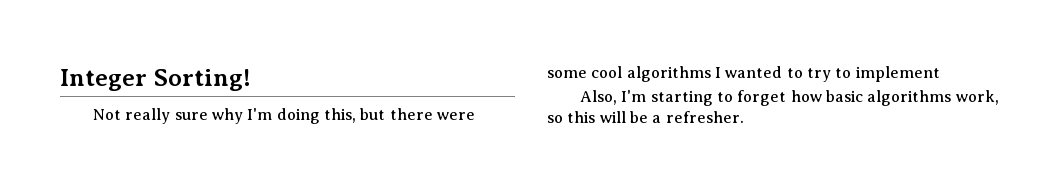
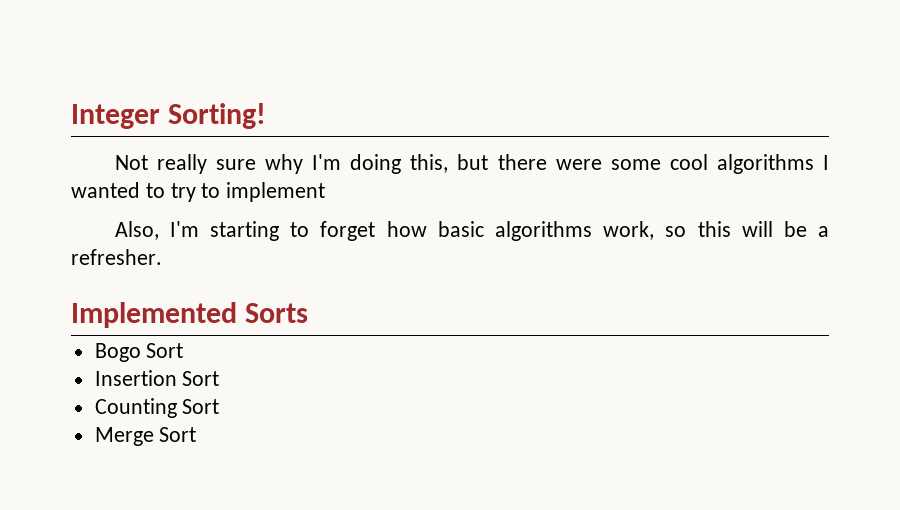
+ Implemented Sorts
+ Bogo Sort
+ Insertion Sort
+ Counting Sort
+ Merge Sort

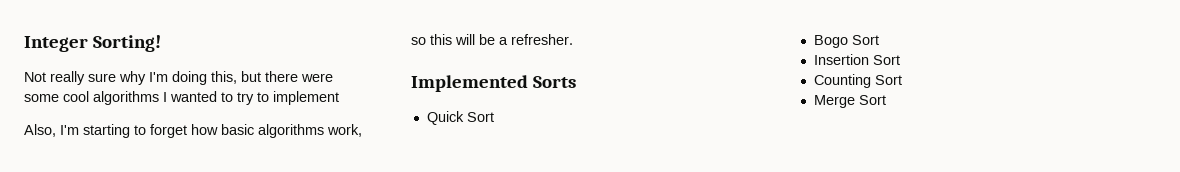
+ Quick Sort

